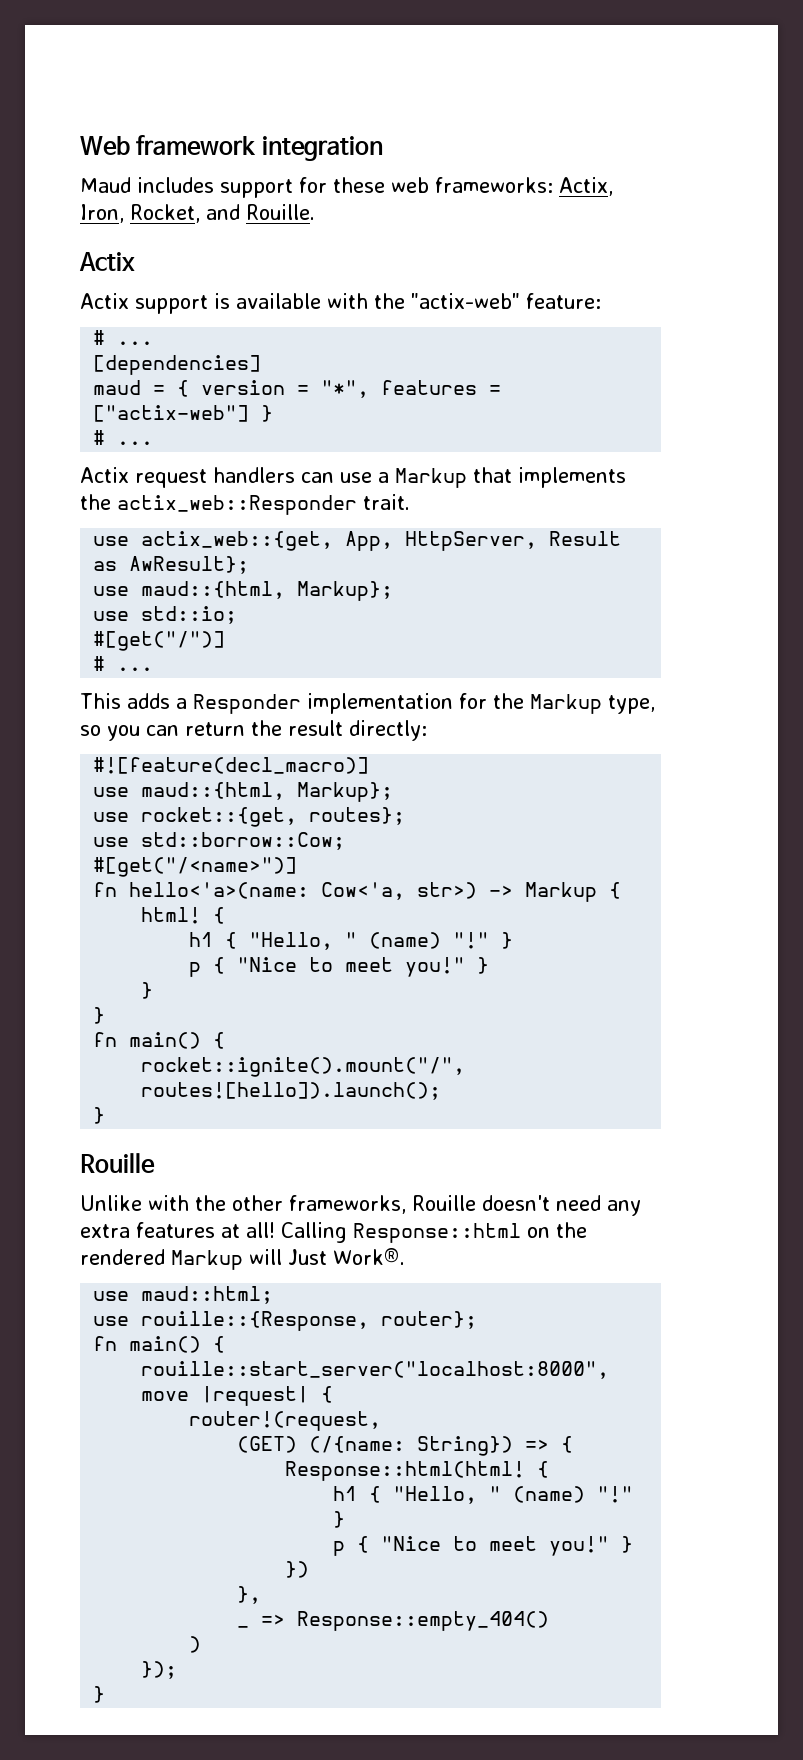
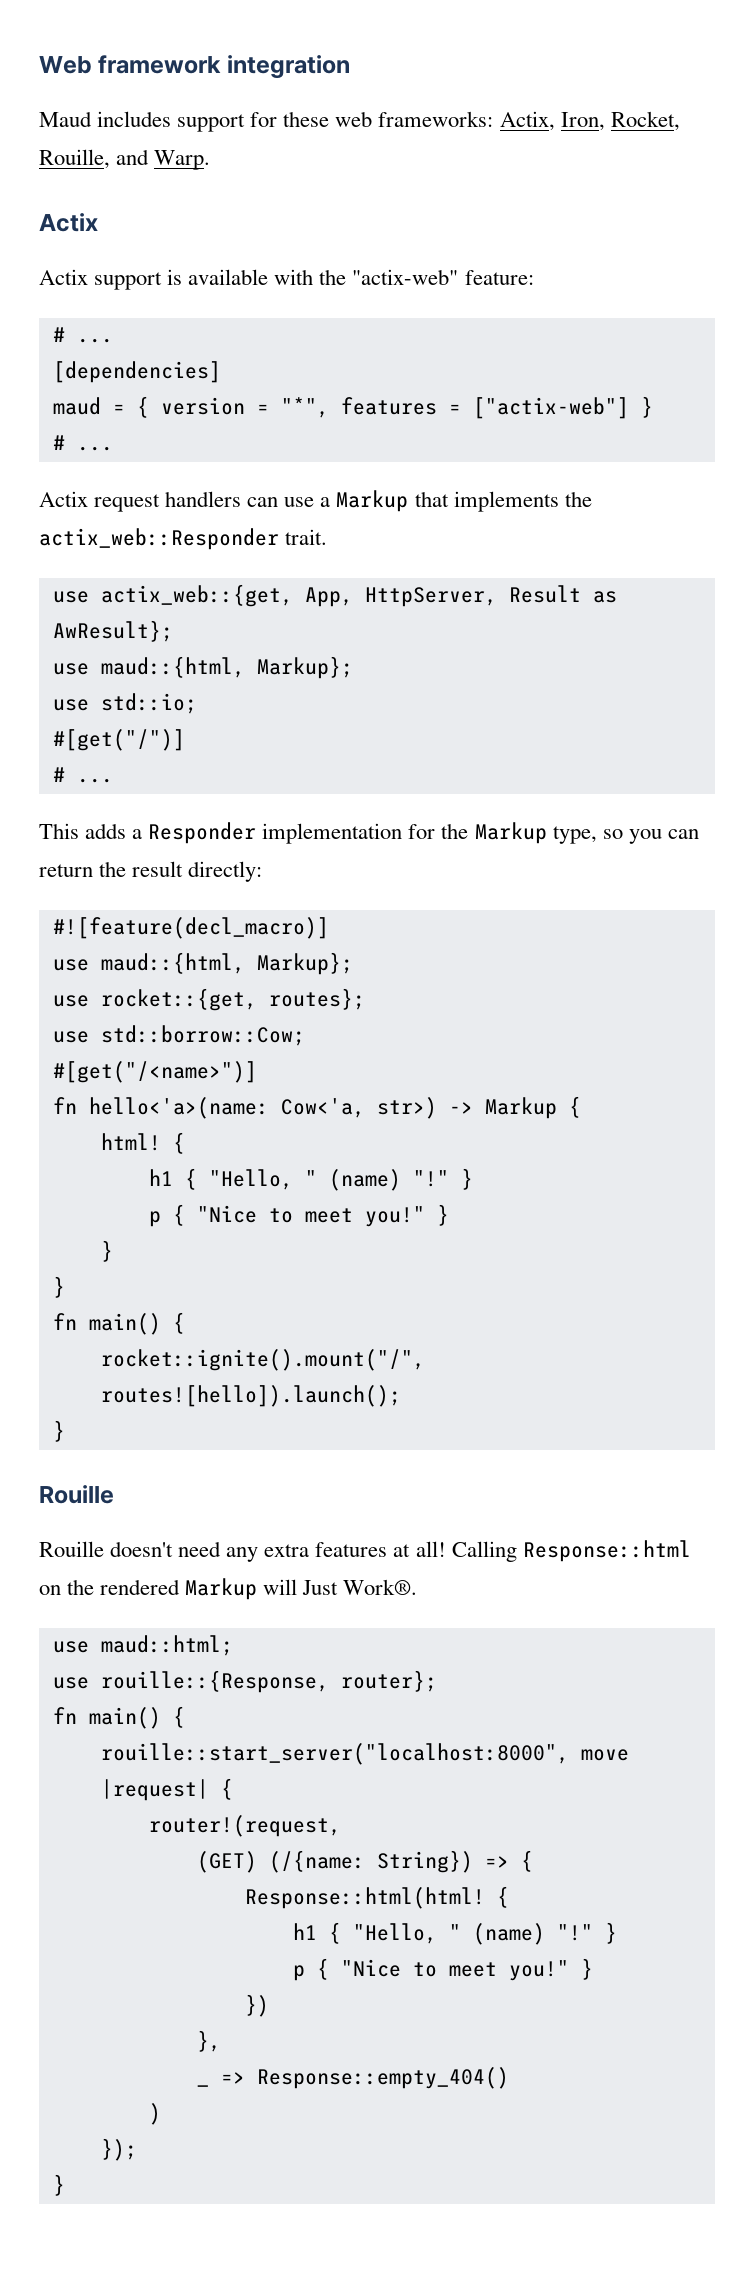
- Maud includes support for these web frameworks: Actix, Iron, Rocket, and Rouille.
+ Maud includes support for these web frameworks: Actix, Iron, Rocket, Rouille, and Warp.
- Unlike with the other frameworks, Rouille doesn't need any extra features at all!
+ Rouille doesn't need any extra features at all!

